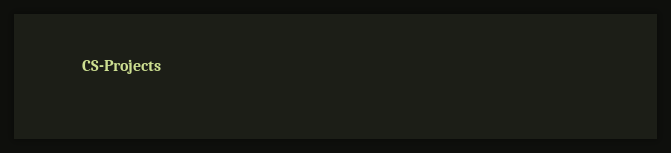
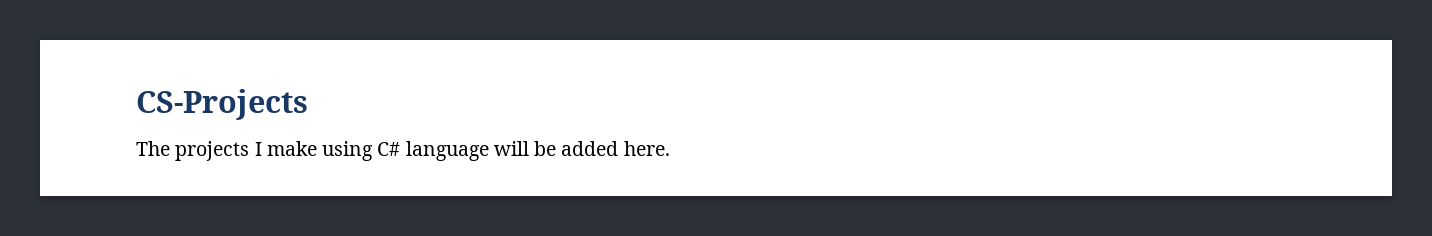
+ The projects I make using C# language will be added here.

